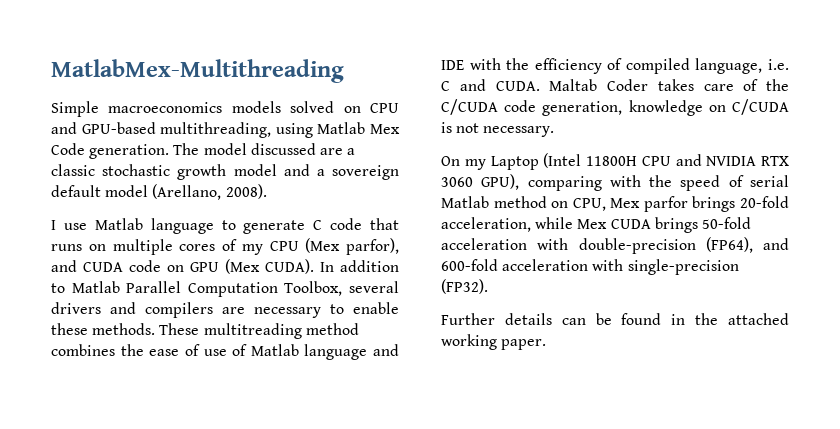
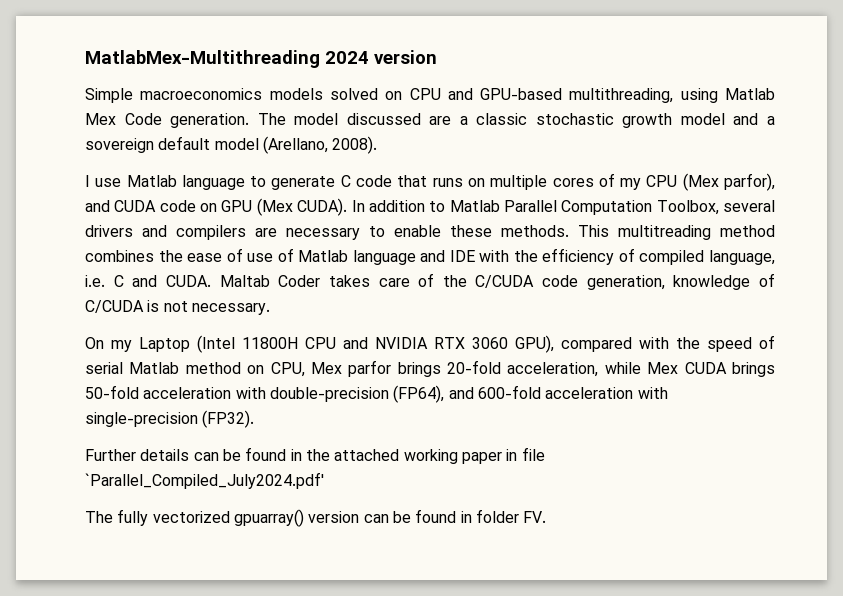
- MatlabMex-Multithreading
+ MatlabMex-Multithreading 2024 version
- These multitreading method combines the ease of use of Matlab language and IDE with the efficiency of compiled language, i.e. C and CUDA.
+ This multitreading method combines the ease of use of Matlab language and IDE with the efficiency of compiled language, i.e. C and CUDA.
- Maltab Coder takes care of the C/CUDA code generation, knowledge on C/CUDA is not necessary.
+ Maltab Coder takes care of the C/CUDA code generation, knowledge of C/CUDA is not necessary.
- On my Laptop (Intel 11800H CPU and NVIDIA RTX 3060 GPU), comparing with the speed of serial Matlab method on CPU, Mex parfor brings 20-fold acceleration, while Mex CUDA brings 50-fold acceleration with double-precision (FP64), and 600-fold acceleration with single-precision (FP32).
+ On my Laptop (Intel 11800H CPU and NVIDIA RTX 3060 GPU), compared with the speed of serial Matlab method on CPU, Mex parfor brings 20-fold acceleration, while Mex CUDA brings 50-fold acceleration with double-precision (FP64), and 600-fold acceleration with single-precision (FP32).
- Further details can be found in the attached working paper.
+ Further details can be found in the attached working paper in file `Parallel_Compiled_July2024.pdf'
+ The fully vectorized gpuarray() version can be found in folder FV.

